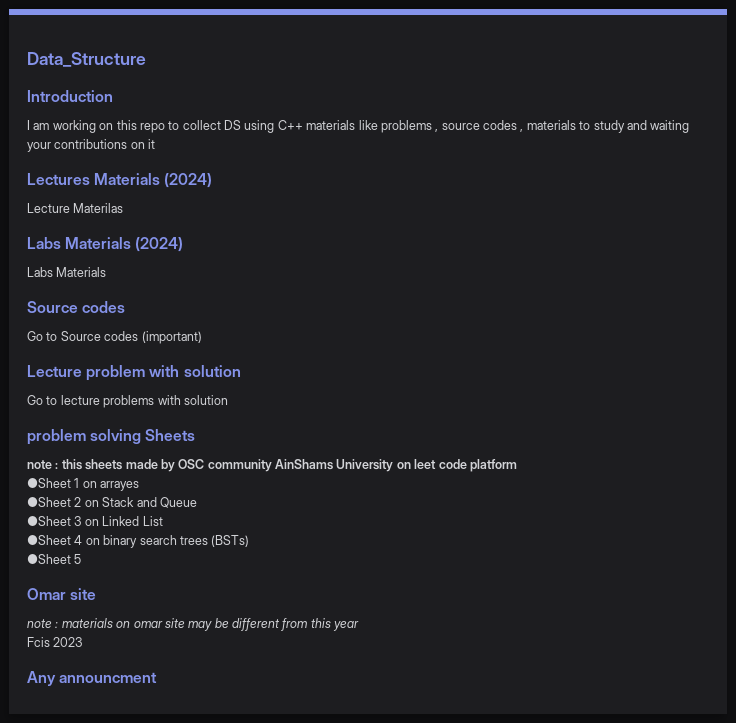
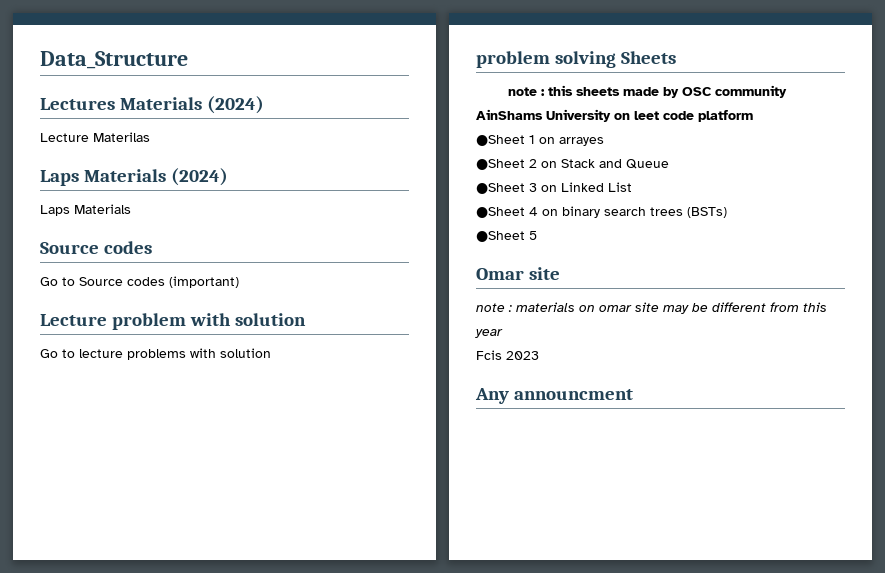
- Introduction
- I am working on this repo to collect DS using C++ materials like problems , source codes , materials to study and waiting your contributions on it
- Labs Materials (2024)
- Labs Materials
+ Laps Materials (2024)
+ Laps Materials

